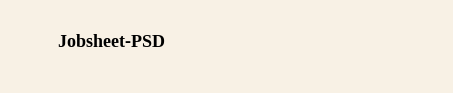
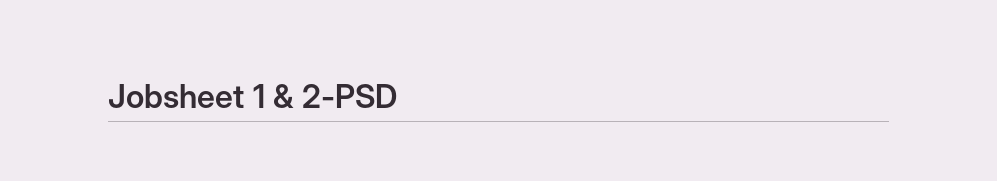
- Jobsheet-PSD
+ Jobsheet 1 & 2-PSD

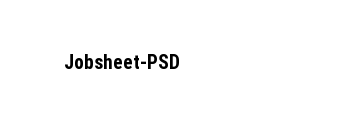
- Jobsheet 1 & 2-PSD
+ Jobsheet-PSD

